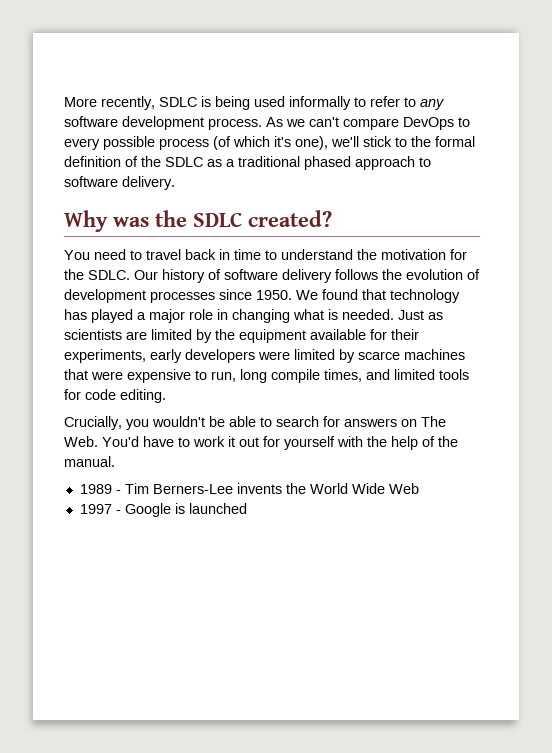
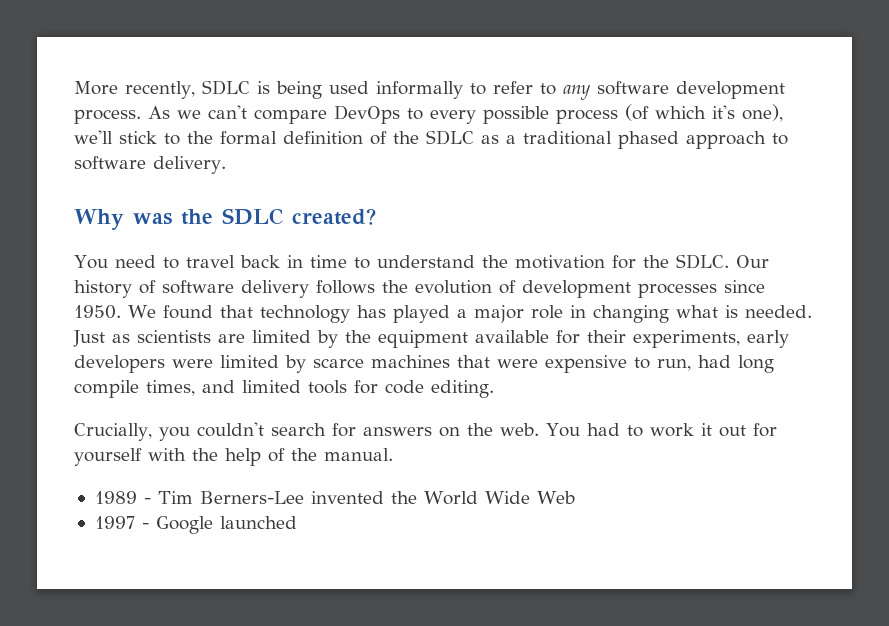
- Just as scientists are limited by the equipment available for their experiments, early developers were limited by scarce machines that were expensive to run, long compile times, and limited tools for code editing.
+ Just as scientists are limited by the equipment available for their experiments, early developers were limited by scarce machines that were expensive to run, had long compile times, and limited tools for code editing.
- Crucially, you wouldn't be able to search for answers on The Web. You'd have to work it out for yourself with the help of the manual.
+ Crucially, you couldn't search for answers on the web. You had to work it out for yourself with the help of the manual.
- 1989 - Tim Berners-Lee invents the World Wide Web
+ 1989 - Tim Berners-Lee invented the World Wide Web
- 1997 - Google is launched
+ 1997 - Google launched

